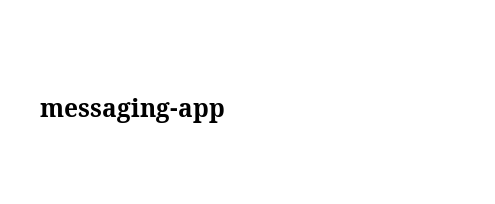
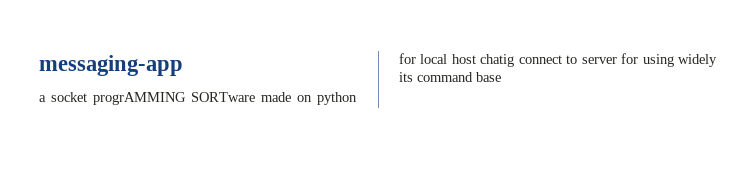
+ a socket progrAMMING SORTware made on python for local host chatig connect to server for using widely its command base

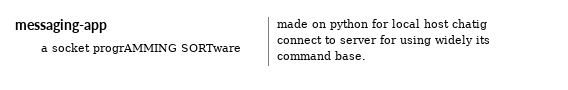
- a socket progrAMMING SORTware made on python for local host chatig connect to server for using widely its command base
+ a socket progrAMMING SORTware made on python for local host chatig connect to server for using widely its command base.

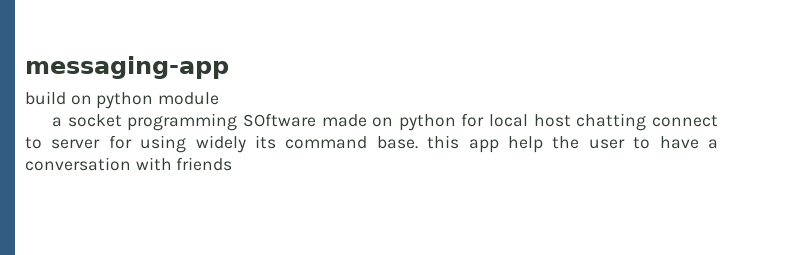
+ build on python module
- a socket progrAMMING SORTware made on python for local host chatig connect to server for using widely its command base.
+ a socket programming SOftware made on python for local host chatting connect to server for using widely its command base. this app help the user to have a conversation with friends

